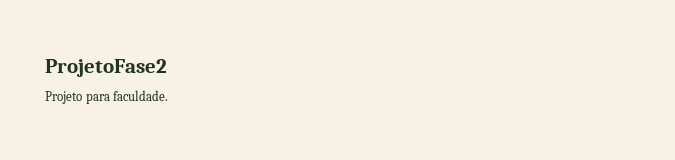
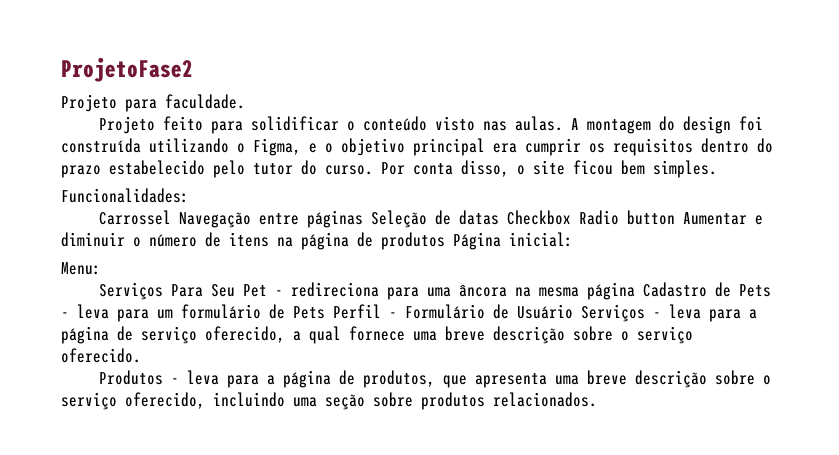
+ Projeto feito para solidificar o conteúdo visto nas aulas. A montagem do design foi construída utilizando o Figma, e o objetivo principal era cumprir os requisitos dentro do prazo estabelecido pelo tutor do curso. Por conta disso, o site ficou bem simples.
+ Funcionalidades:
+ Carrossel Navegação entre páginas Seleção de datas Checkbox Radio button Aumentar e diminuir o número de itens na página de produtos Página inicial:
+ Menu:
+ Serviços Para Seu Pet - redireciona para uma âncora na mesma página Cadastro de Pets - leva para um formulário de Pets Perfil - Formulário de Usuário Serviços - leva para a página de serviço oferecido, a qual fornece uma breve descrição sobre o serviço oferecido.
+ Produtos - leva para a página de produtos, que apresenta uma breve descrição sobre o serviço oferecido, incluindo uma seção sobre produtos relacionados.

